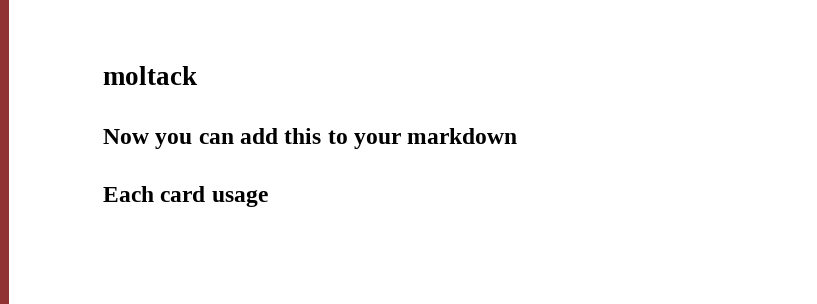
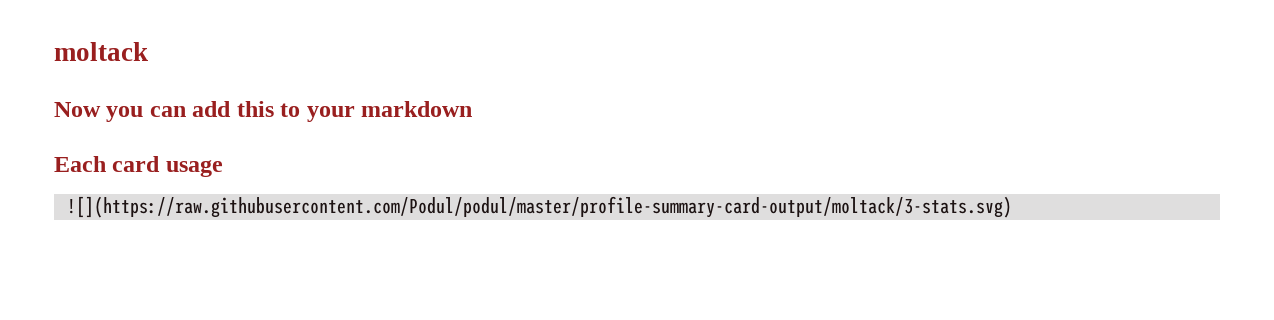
+ ![](https://raw.githubusercontent.com/Podul/podul/master/profile-summary-card-output/moltack/3-stats.svg)

